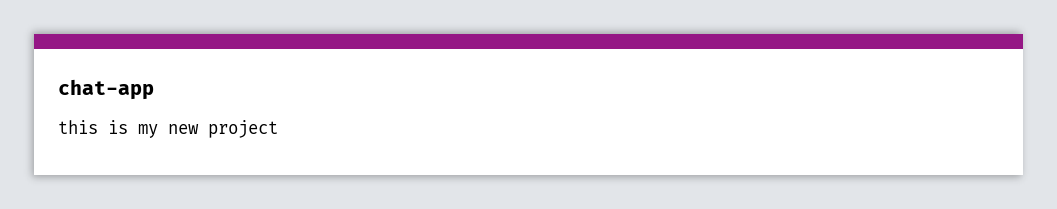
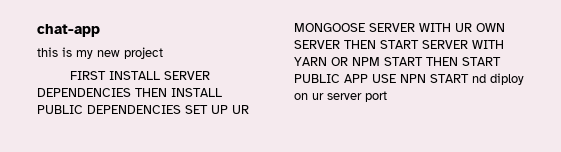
+ FIRST INSTALL SERVER DEPENDENCIES THEN INSTALL PUBLIC DEPENDENCIES SET UP UR MONGOOSE SERVER WITH UR OWN SERVER THEN START SERVER WITH YARN OR NPM START THEN START PUBLIC APP USE NPN START nd diploy on ur server port

